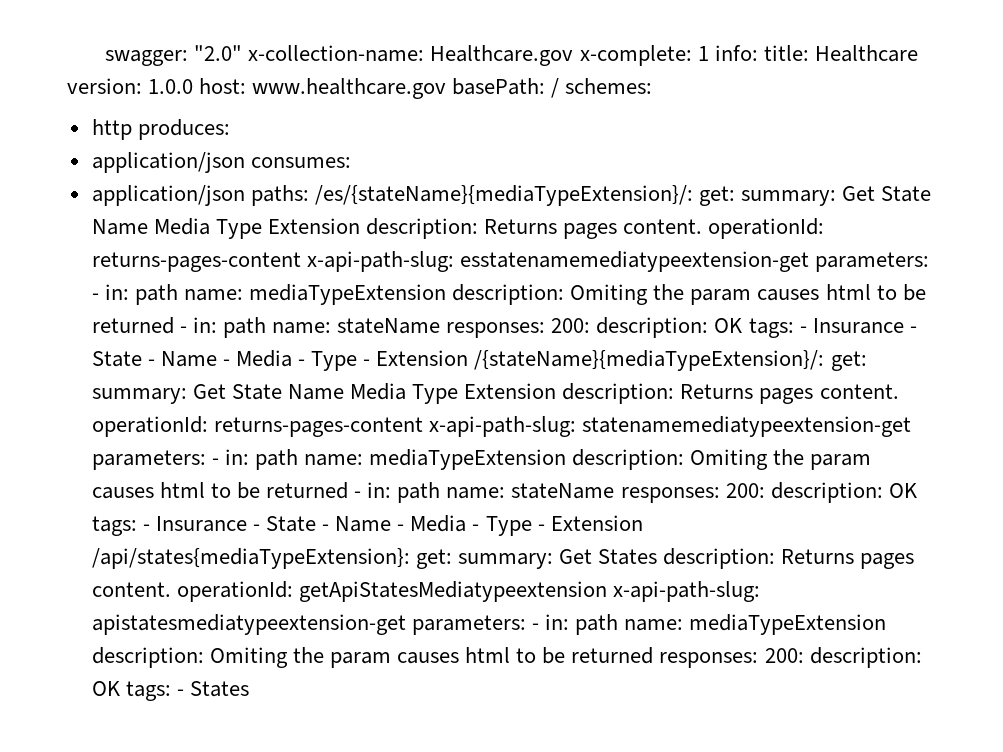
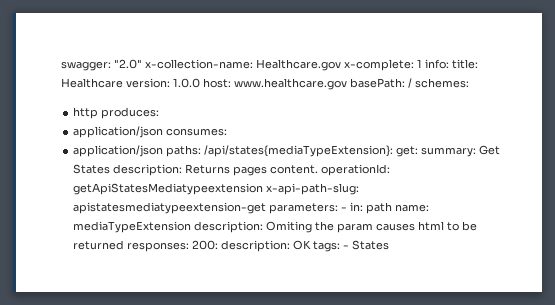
- application/json paths: /es/{stateName}{mediaTypeExtension}/: get: summary: Get State Name Media Type Extension description: Returns pages content. operationId: returns-pages-content x-api-path-slug: esstatenamemediatypeextension-get parameters: - in: path name: mediaTypeExtension description: Omiting the param causes html to be returned - in: path name: stateName responses: 200: description: OK tags: - Insurance - State - Name - Media - Type - Extension /{stateName}{mediaTypeExtension}/: get: summary: Get State Name Media Type Extension description: Returns pages content. operationId: returns-pages-content x-api-path-slug: statenamemediatypeextension-get parameters: - in: path name: mediaTypeExtension description: Omiting the param causes html to be returned - in: path name: stateName responses: 200: description: OK tags: - Insurance - State - Name - Media - Type - Extension /api/states{mediaTypeExtension}: get: summary: Get States description: Returns pages content. operationId: getApiStatesMediatypeextension x-api-path-slug: apistatesmediatypeextension-get parameters: - in: path name: mediaTypeExtension description: Omiting the param causes html to be returned responses: 200: description: OK tags: - States
+ application/json paths: /api/states{mediaTypeExtension}: get: summary: Get States description: Returns pages content. operationId: getApiStatesMediatypeextension x-api-path-slug: apistatesmediatypeextension-get parameters: - in: path name: mediaTypeExtension description: Omiting the param causes html to be returned responses: 200: description: OK tags: - States

